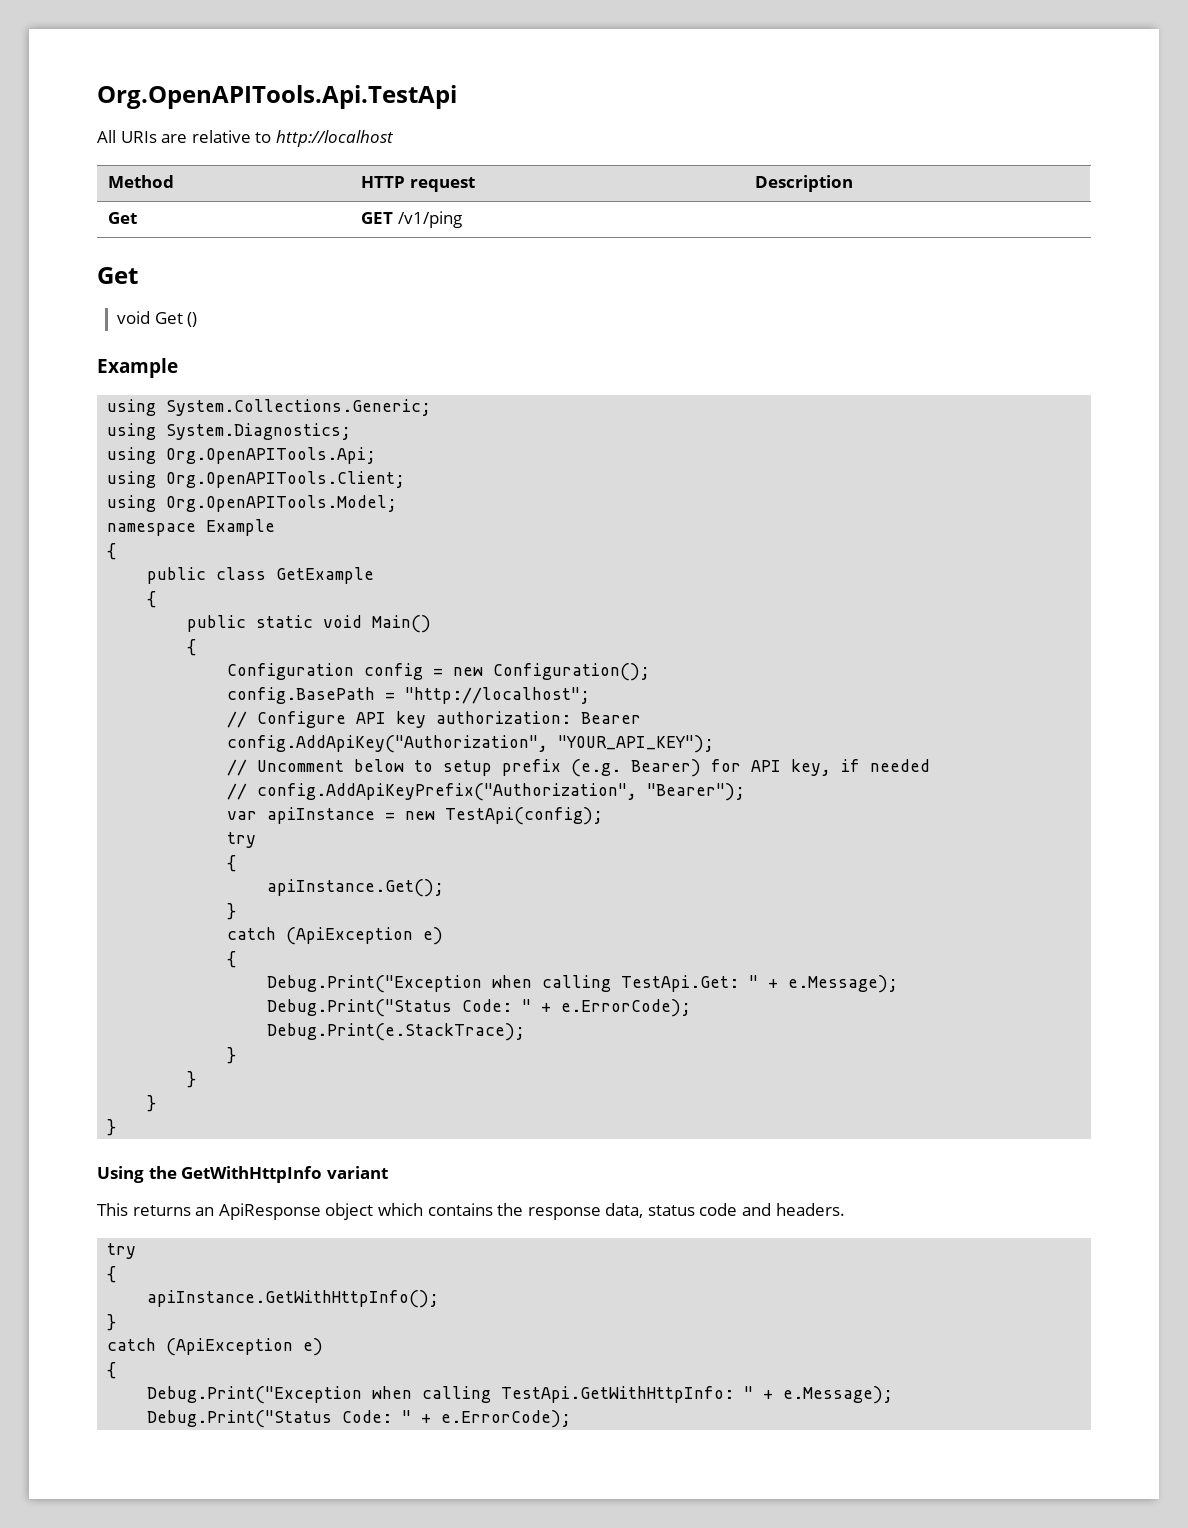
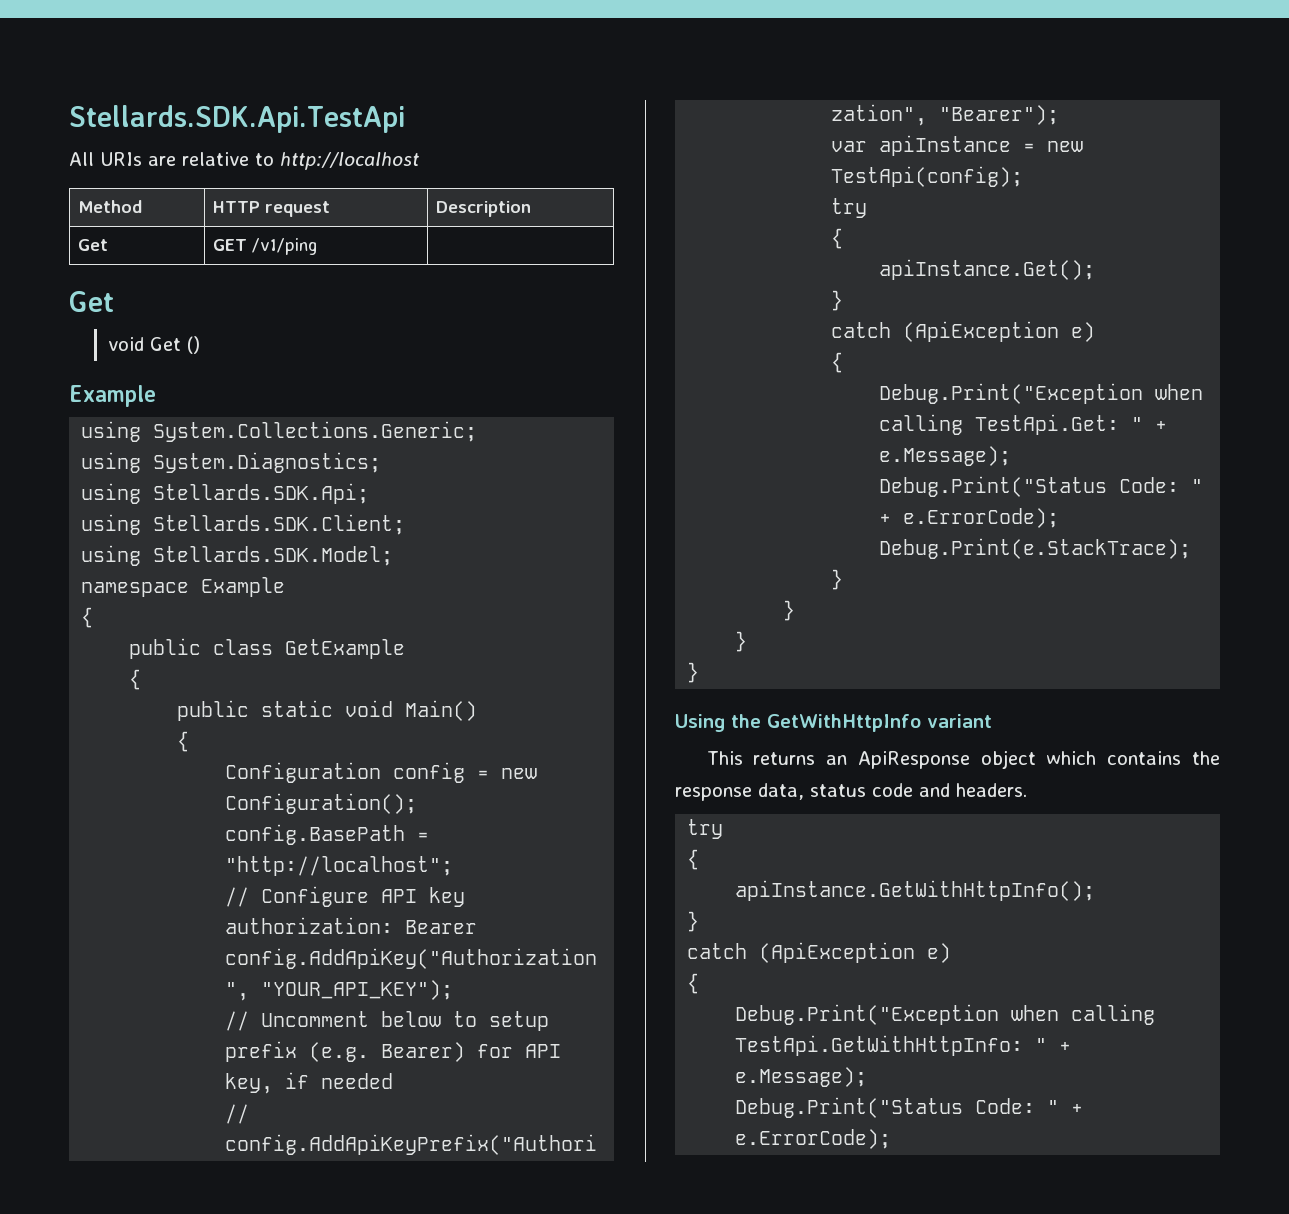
- Org.OpenAPITools.Api.TestApi
+ Stellards.SDK.Api.TestApi
- using Org.OpenAPITools.Api;
- using Org.OpenAPITools.Client;
- using Org.OpenAPITools.Model;
+ using Stellards.SDK.Api;
+ using Stellards.SDK.Client;
+ using Stellards.SDK.Model;

